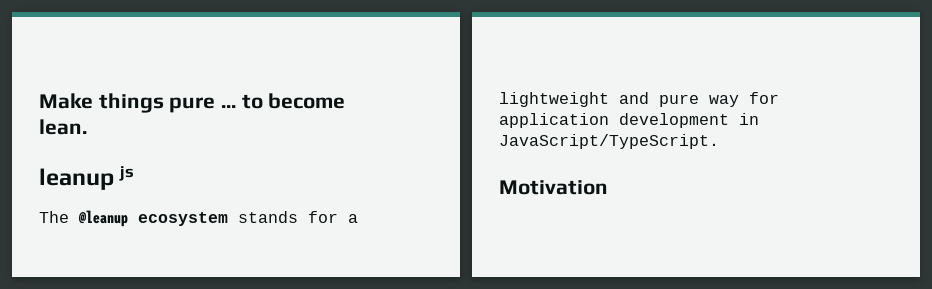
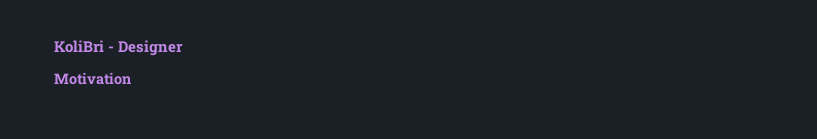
- Make things pure ... to become lean.
- leanup js
- The @leanup ecosystem stands for a lightweight and pure way for application development in JavaScript/TypeScript.
+ KoliBri - Designer

